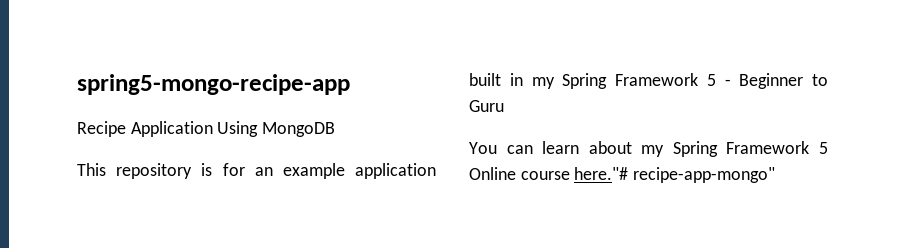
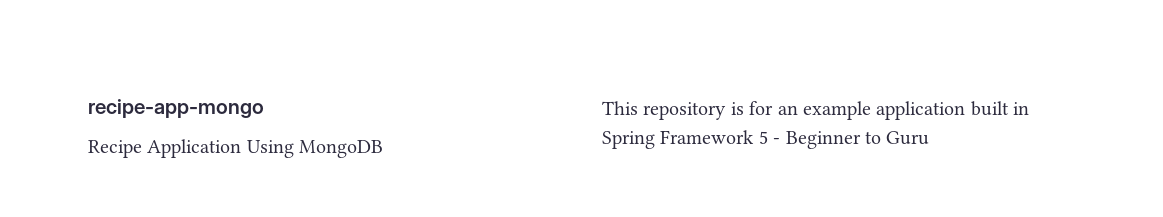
- spring5-mongo-recipe-app
+ recipe-app-mongo
- This repository is for an example application built in my Spring Framework 5 - Beginner to Guru
+ This repository is for an example application built in Spring Framework 5 - Beginner to Guru
- You can learn about my Spring Framework 5 Online course here."# recipe-app-mongo"

